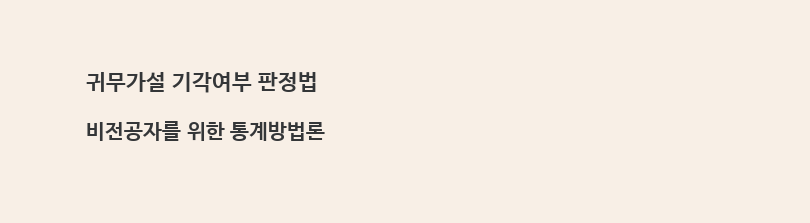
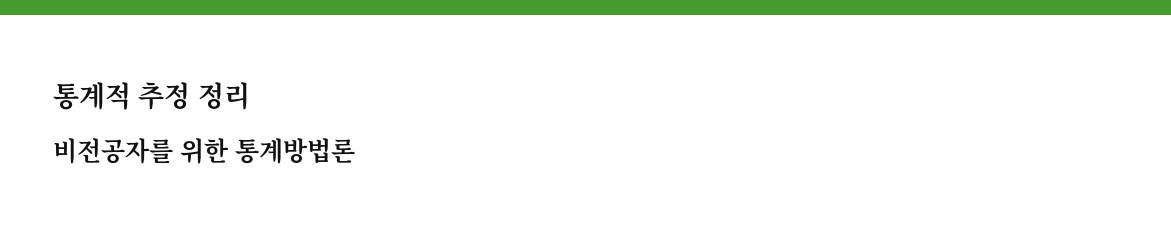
- 귀무가설 기각여부 판정법
+ 통계적 추정 정리

